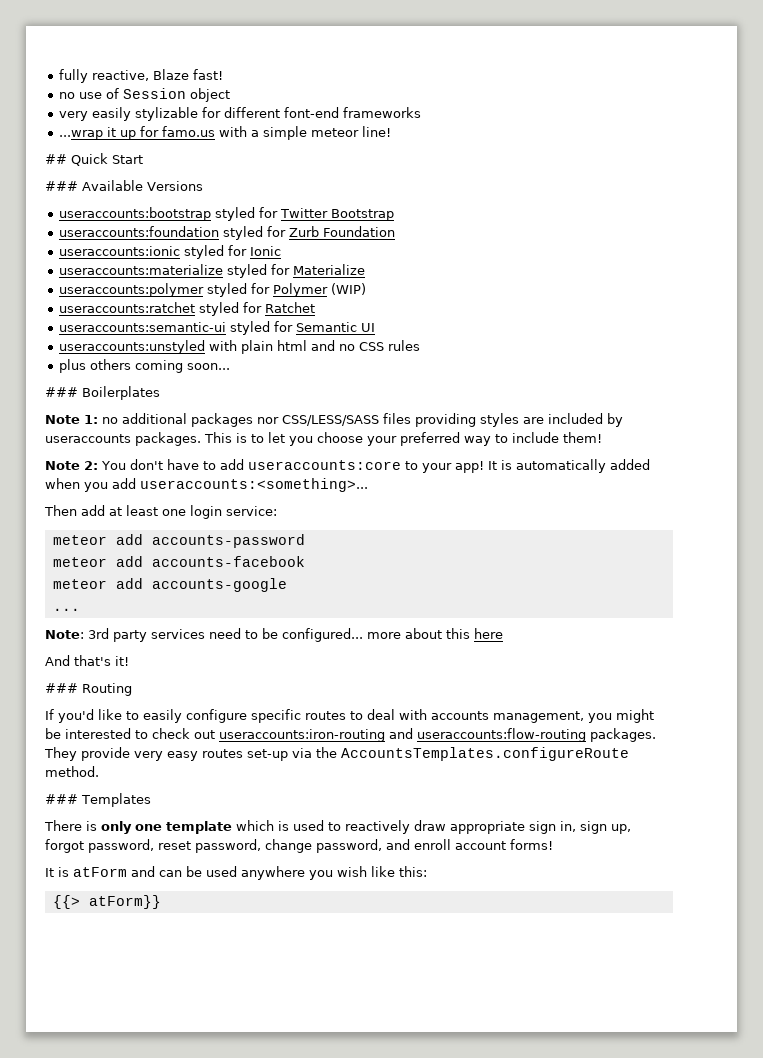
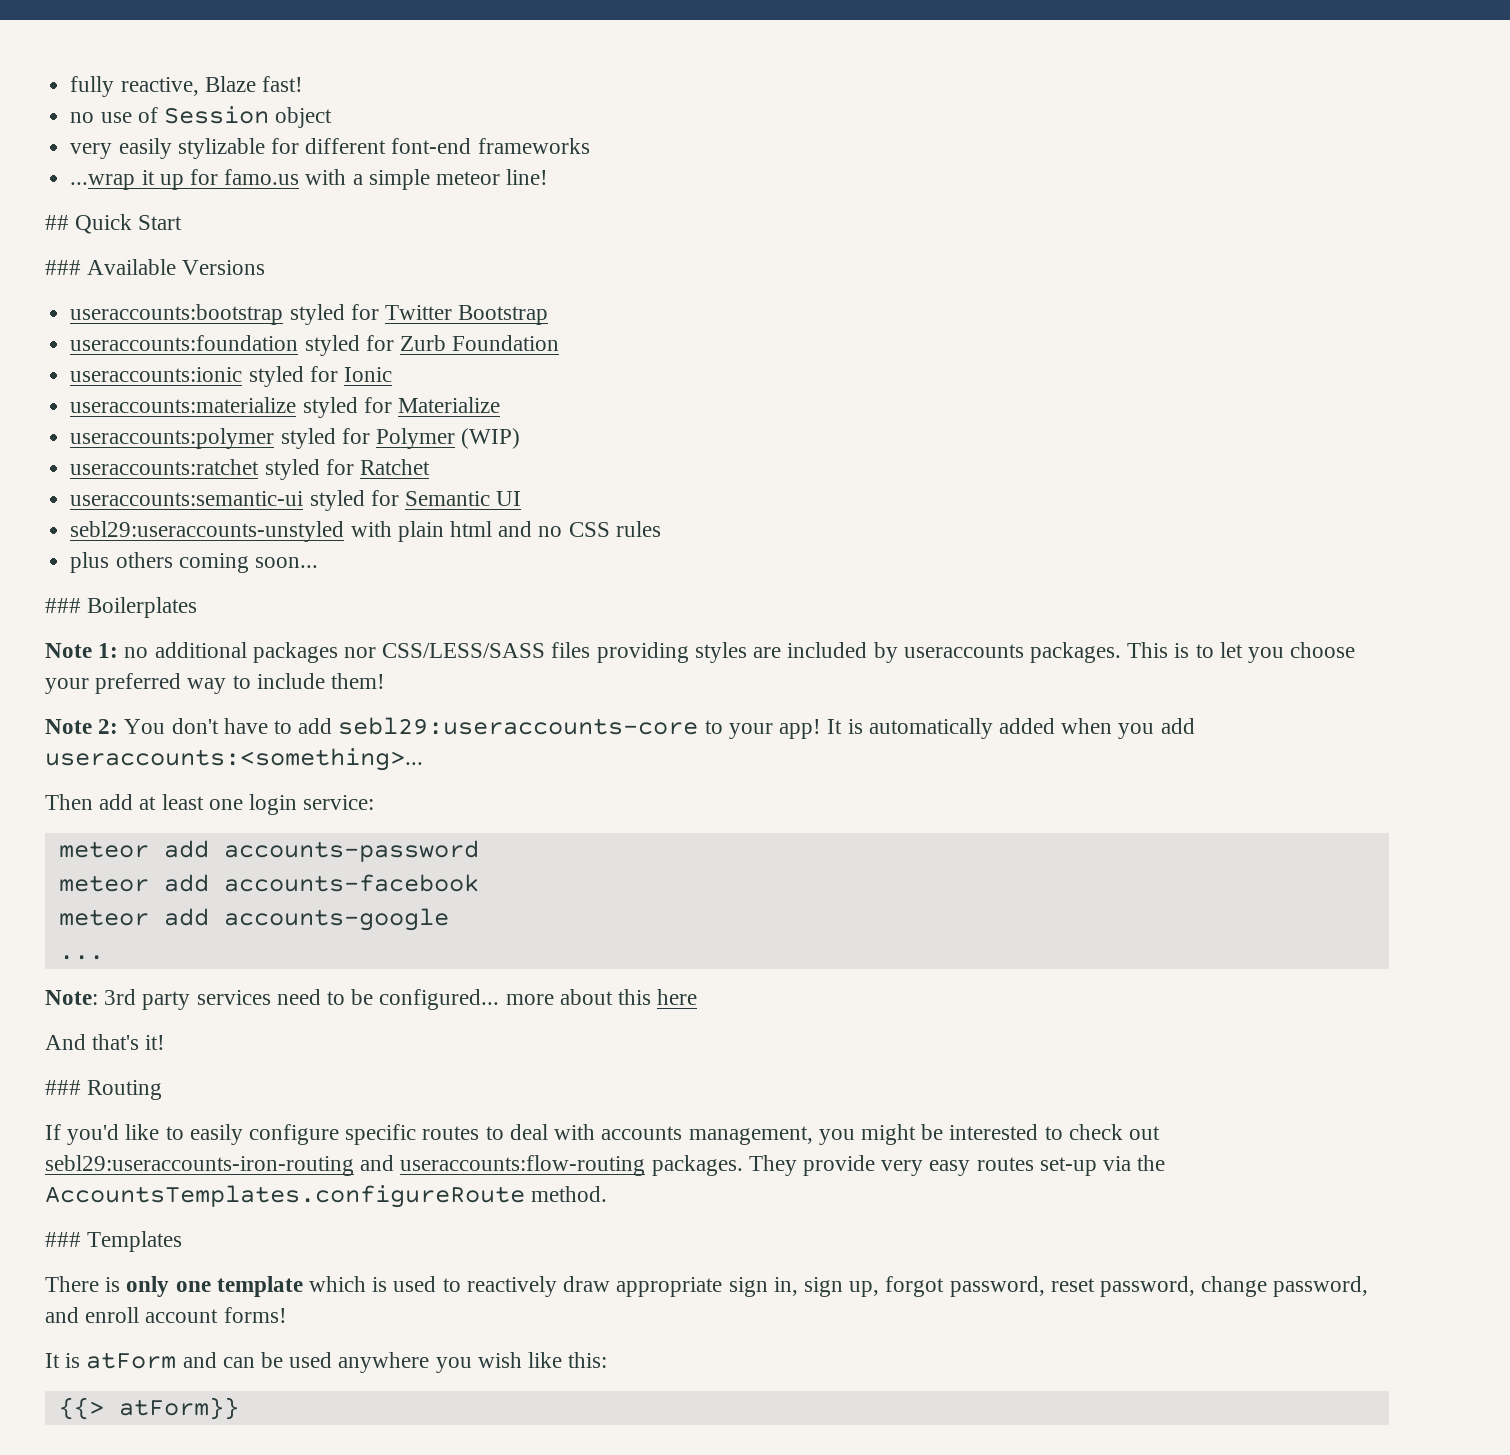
- useraccounts:unstyled with plain html and no CSS rules
+ sebl29:useraccounts-unstyled with plain html and no CSS rules
- Note 2: You don't have to add useraccounts:core to your app!
+ Note 2: You don't have to add sebl29:useraccounts-core to your app!
- If you'd like to easily configure specific routes to deal with accounts management, you might be interested to check out useraccounts:iron-routing and useraccounts:flow-routing packages.
+ If you'd like to easily configure specific routes to deal with accounts management, you might be interested to check out sebl29:useraccounts-iron-routing and useraccounts:flow-routing packages.

